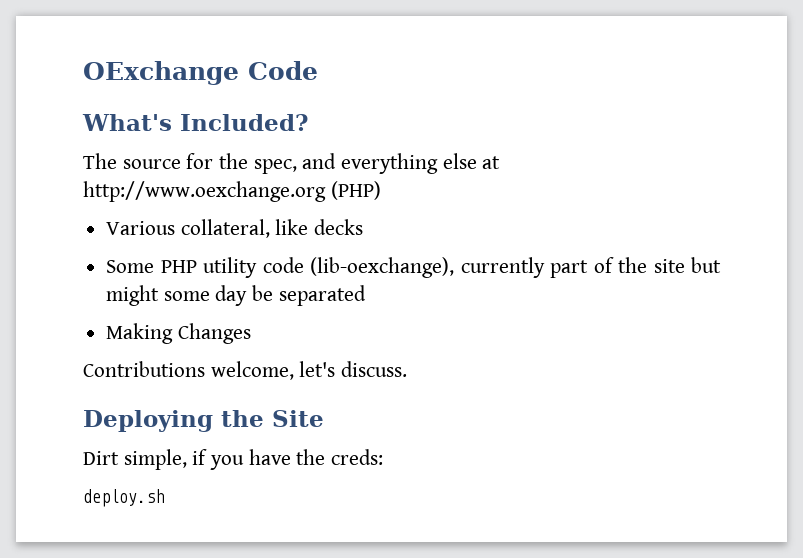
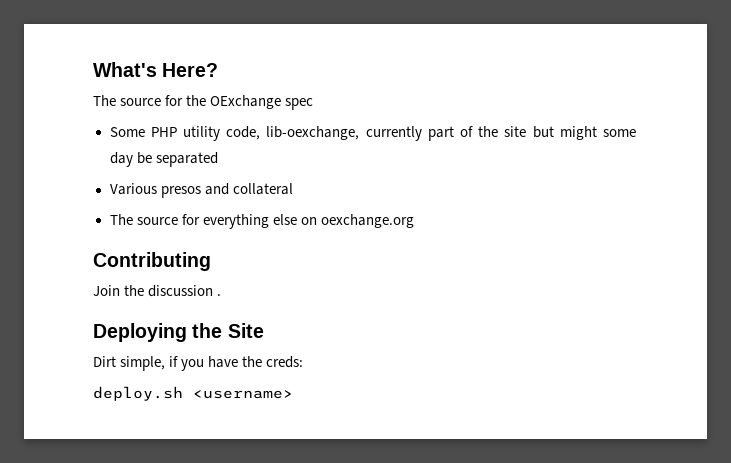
- OExchange Code
- What's Included?
+ What's Here?
- The source for the spec, and everything else at http://www.oexchange.org (PHP)
- Various collateral, like decks
+ The source for the OExchange spec
- Some PHP utility code (lib-oexchange), currently part of the site but might some day be separated
+ Some PHP utility code, lib-oexchange, currently part of the site but might some day be separated
- Making Changes
- Contributions welcome, let's discuss.
+ Various presos and collateral
+ The source for everything else on oexchange.org
+ Contributing
+ Join the discussion .
- deploy.sh
+ deploy.sh <username>

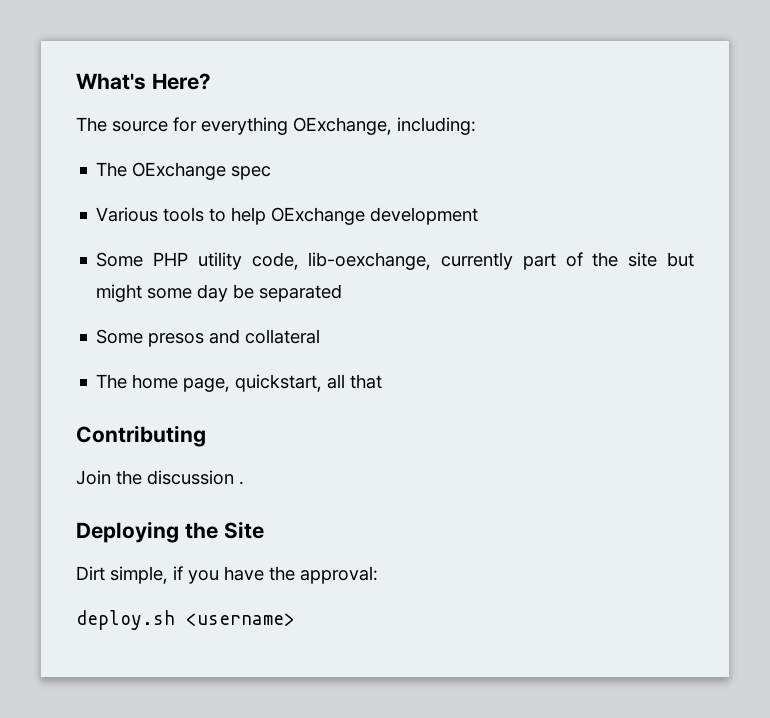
- The source for the OExchange spec
+ The source for everything OExchange, including:
+ The OExchange spec
+ Various tools to help OExchange development
- Various presos and collateral
+ Some presos and collateral
- The source for everything else on oexchange.org
+ The home page, quickstart, all that
- Dirt simple, if you have the creds:
+ Dirt simple, if you have the approval:

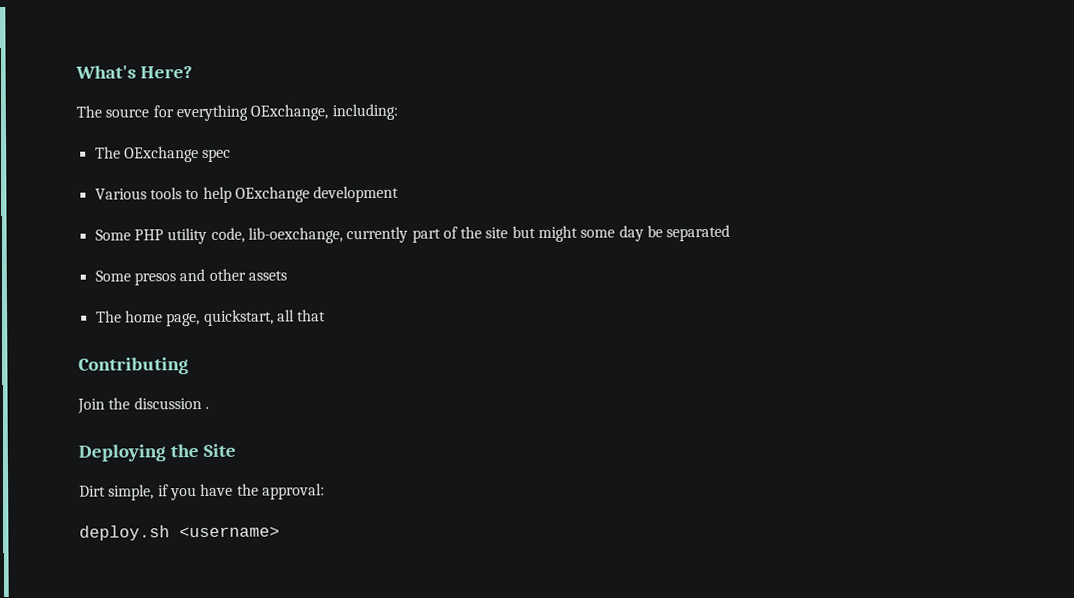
- Some presos and collateral
+ Some presos and other assets

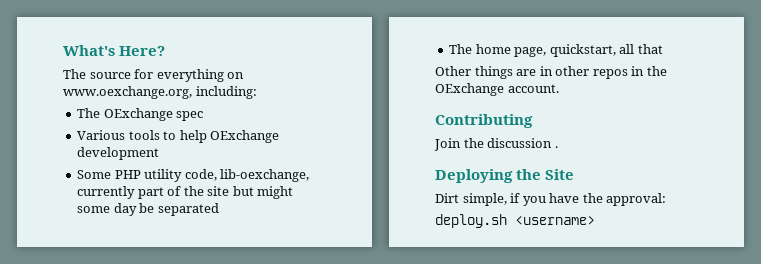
- The source for everything OExchange, including:
+ The source for everything on www.oexchange.org, including:
- Some presos and other assets
+ Other things are in other repos in the OExchange account.

